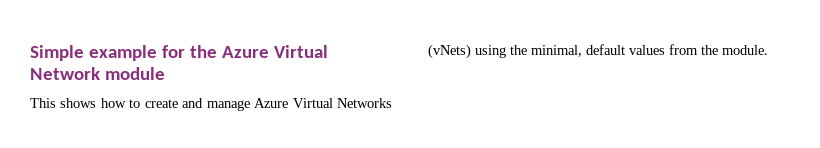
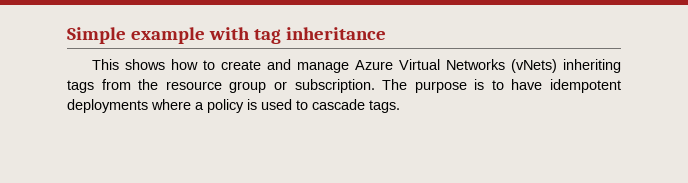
- Simple example for the Azure Virtual Network module
+ Simple example with tag inheritance
- This shows how to create and manage Azure Virtual Networks (vNets) using the minimal, default values from the module.
+ This shows how to create and manage Azure Virtual Networks (vNets) inheriting tags from the resource group or subscription. The purpose is to have idempotent deployments where a policy is used to cascade tags.

